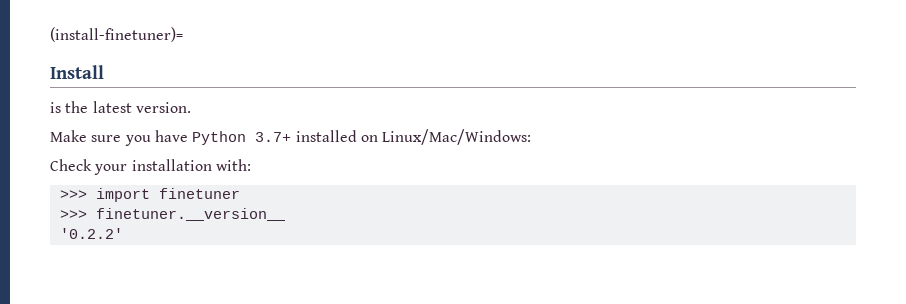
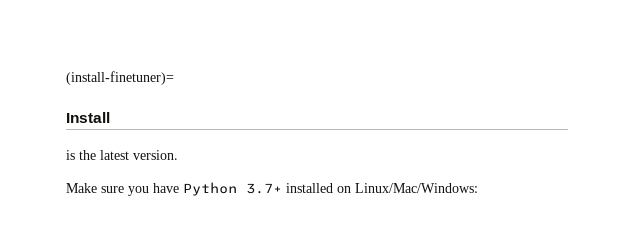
- Check your installation with:
- >>> import finetuner
- >>> finetuner.__version__
- '0.2.2'

